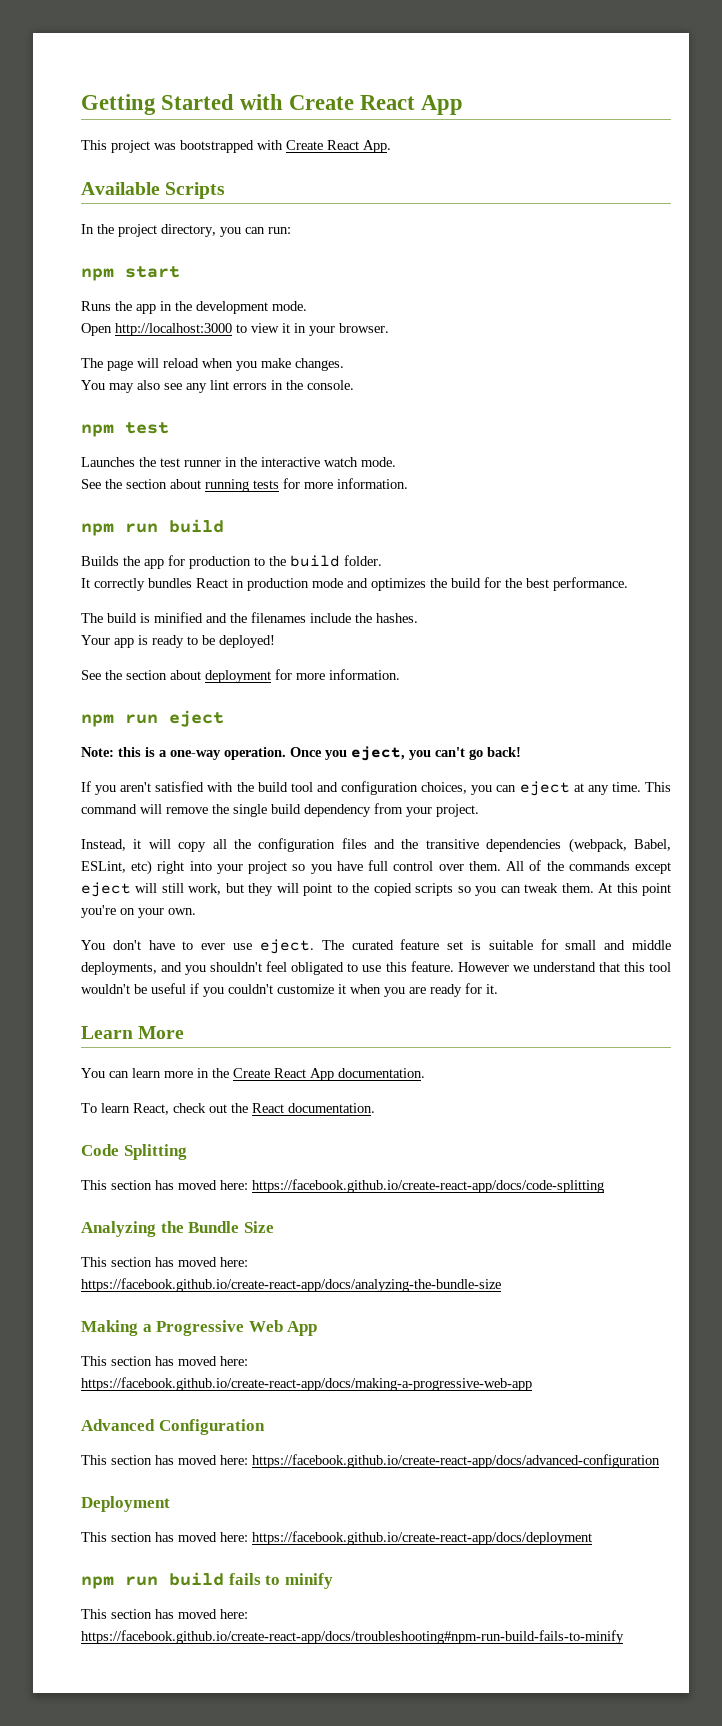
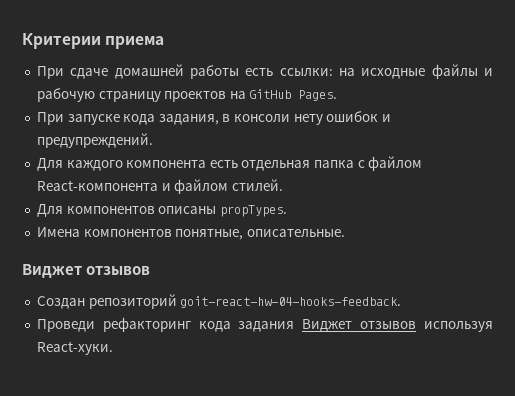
- Getting Started with Create React App
- This project was bootstrapped with Create React App.
- Available Scripts
- In the project directory, you can run:
- npm start
- Runs the app in the development mode.
- Open http://localhost:3000 to view it in your browser.
- The page will reload when you make changes.
- You may also see any lint errors in the console.
- npm test
- Launches the test runner in the interactive watch mode.
- See the section about running tests for more information.
- npm run build
- Builds the app for production to the build folder.
- It correctly bundles React in production mode and optimizes the build for the best performance.
- The build is minified and the filenames include the hashes.
- Your app is ready to be deployed!
- See the section about deployment for more information.
- npm run eject
- Note: this is a one-way operation. Once you eject, you can't go back!
- If you aren't satisfied with the build tool and configuration choices, you can eject at any time. This command will remove the single build dependency from your project.
- Instead, it will copy all the configuration files and the transitive dependencies (webpack, Babel, ESLint, etc) right into your project so you have full control over them. All of the commands except eject will still work, but they will point to the copied scripts so you can tweak them. At this point you're on your own.
- You don't have to ever use eject. The curated feature set is suitable for small and middle deployments, and you shouldn't feel obligated to use this feature. However we understand that this tool wouldn't be useful if you couldn't customize it when you are ready for it.
- Learn More
- You can learn more in the Create React App documentation.
- To learn React, check out the React documentation.
- Code Splitting
- This section has moved here: https://facebook.github.io/create-react-app/docs/code-splitting
- Analyzing the Bundle Size
- This section has moved here: https://facebook.github.io/create-react-app/docs/analyzing-the-bundle-size
- Making a Progressive Web App
- This section has moved here: https://facebook.github.io/create-react-app/docs/making-a-progressive-web-app
- Advanced Configuration
- This section has moved here: https://facebook.github.io/create-react-app/docs/advanced-configuration
- Deployment
- This section has moved here: https://facebook.github.io/create-react-app/docs/deployment
- npm run build fails to minify
- This section has moved here: https://facebook.github.io/create-react-app/docs/troubleshooting#npm-run-build-fails-to-minify
+ Критерии приема
+ При сдаче домашней работы есть ссылки: на исходные файлы и рабочую страницу проектов на GitHub Pages.
+ При запуске кода задания, в консоли нету ошибок и предупреждений.
+ Для каждого компонента есть отдельная папка с файлом React-компонента и файлом стилей.
+ Для компонентов описаны propTypes.
+ Имена компонентов понятные, описательные.
+ Виджет отзывов
+ Создан репозиторий goit-react-hw-04-hooks-feedback.
+ Проведи рефакторинг кода задания Виджет отзывов используя React-хуки.

